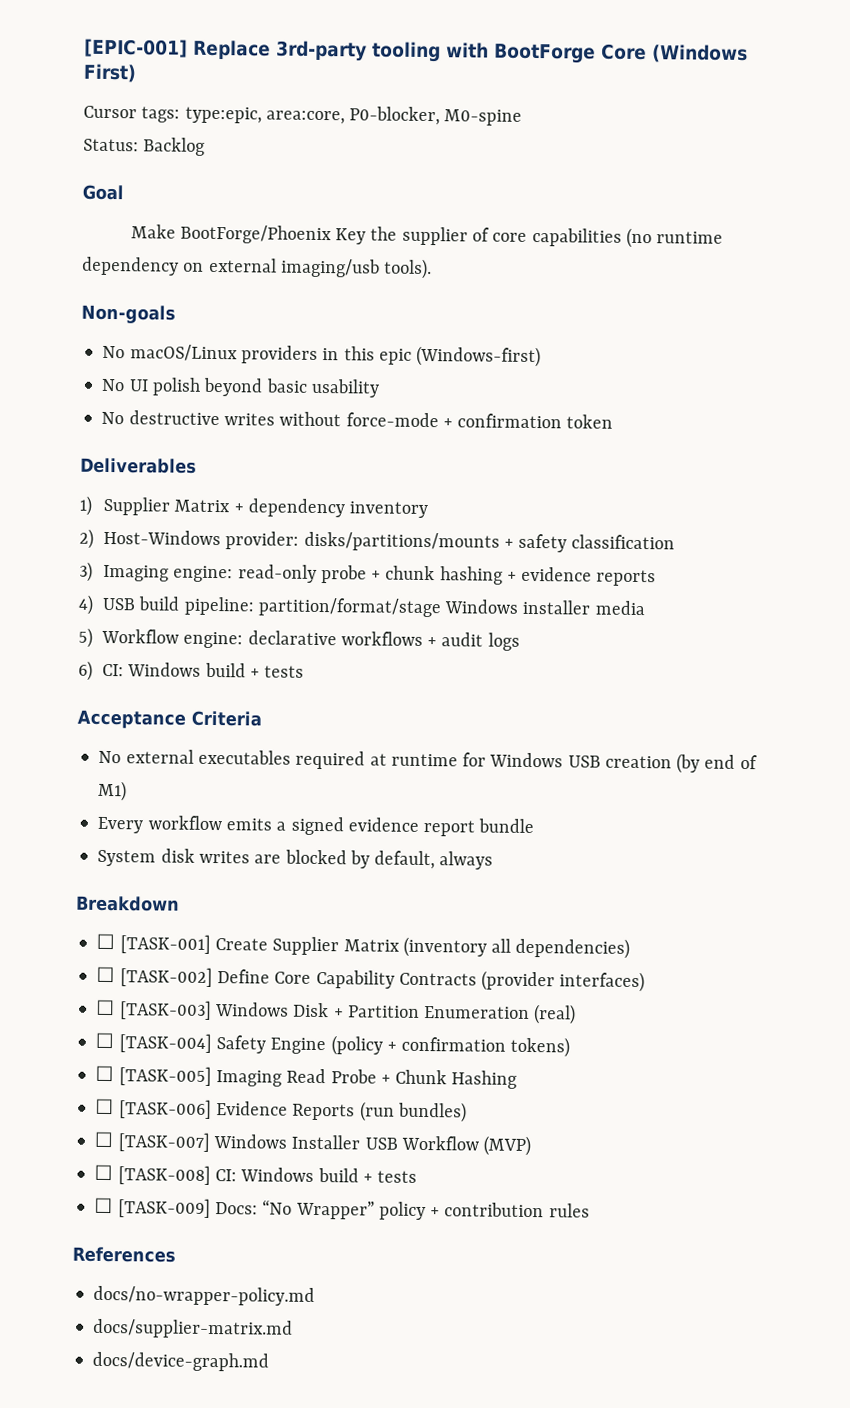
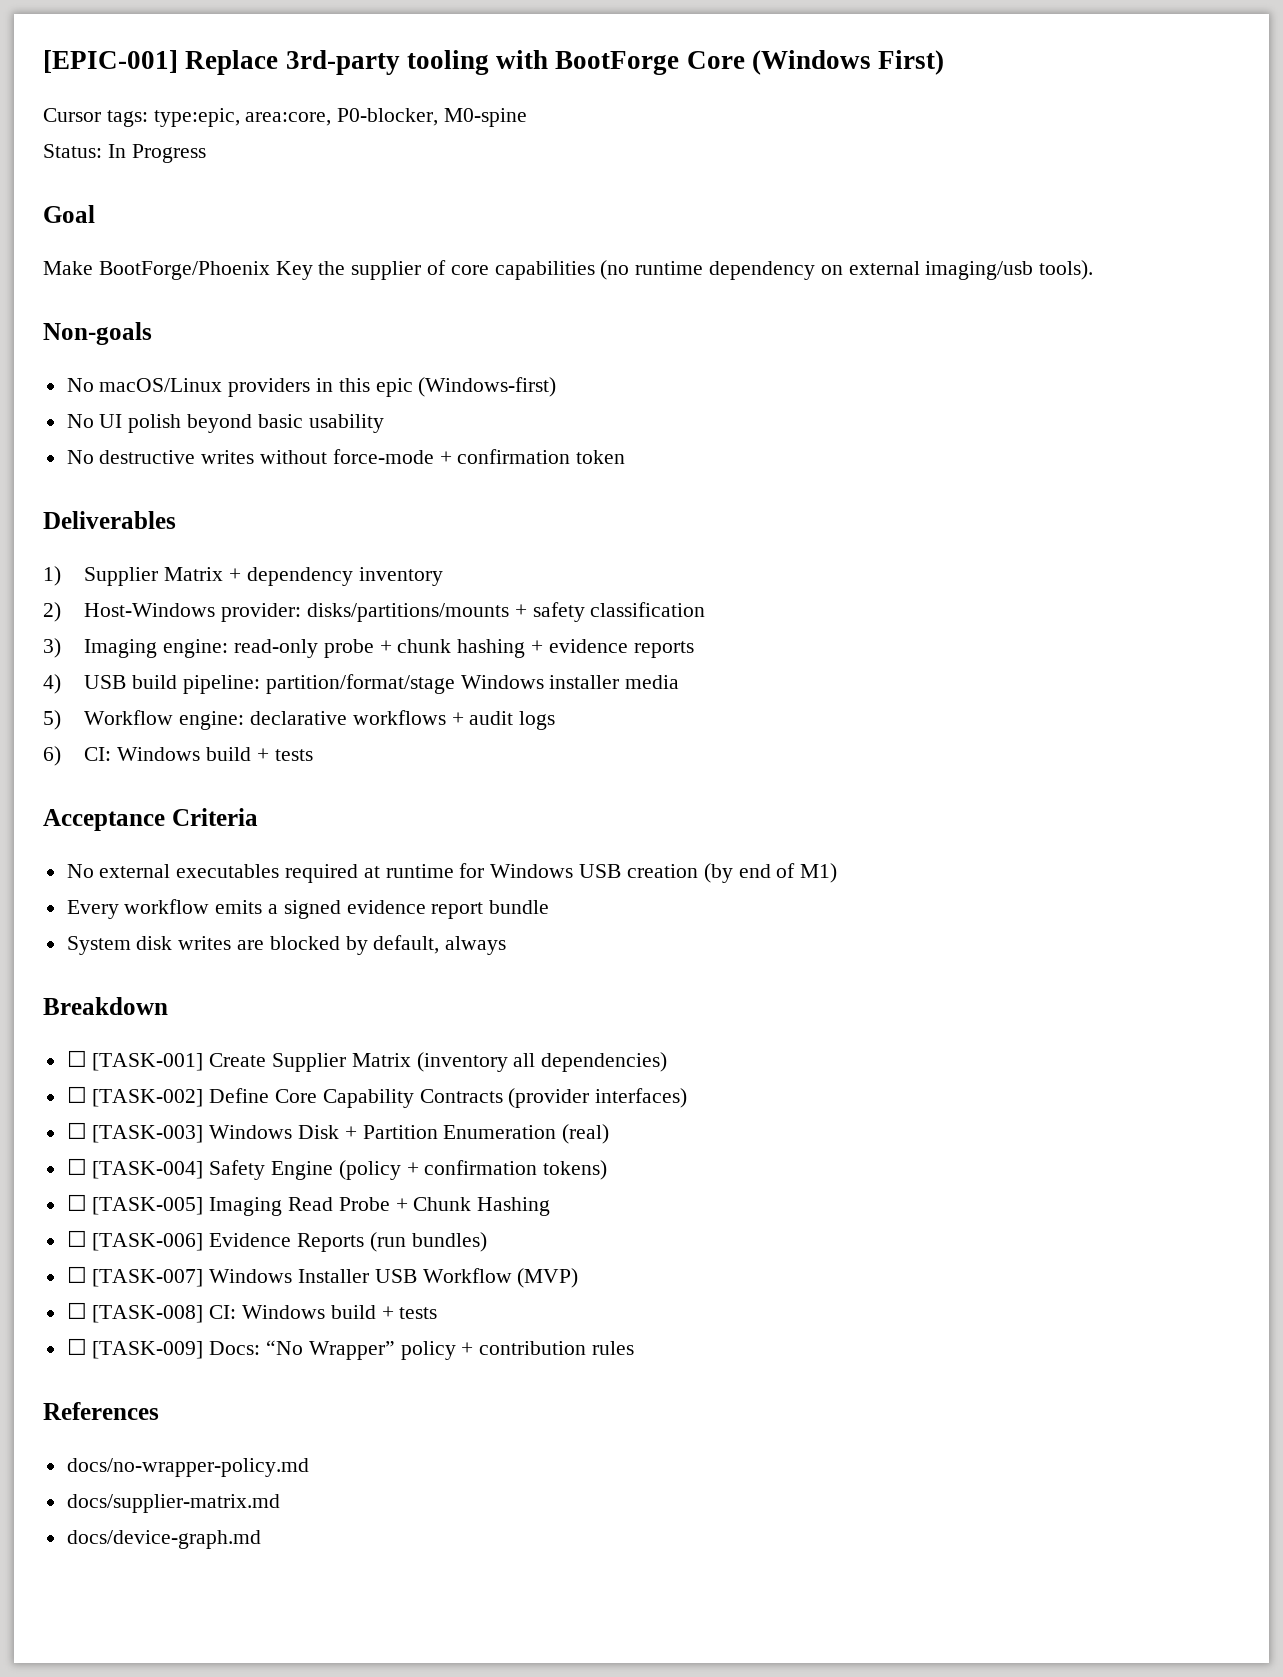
- Status: Backlog
+ Status: In Progress

